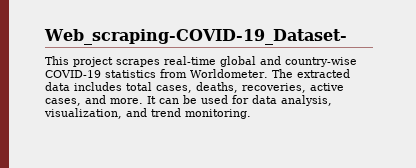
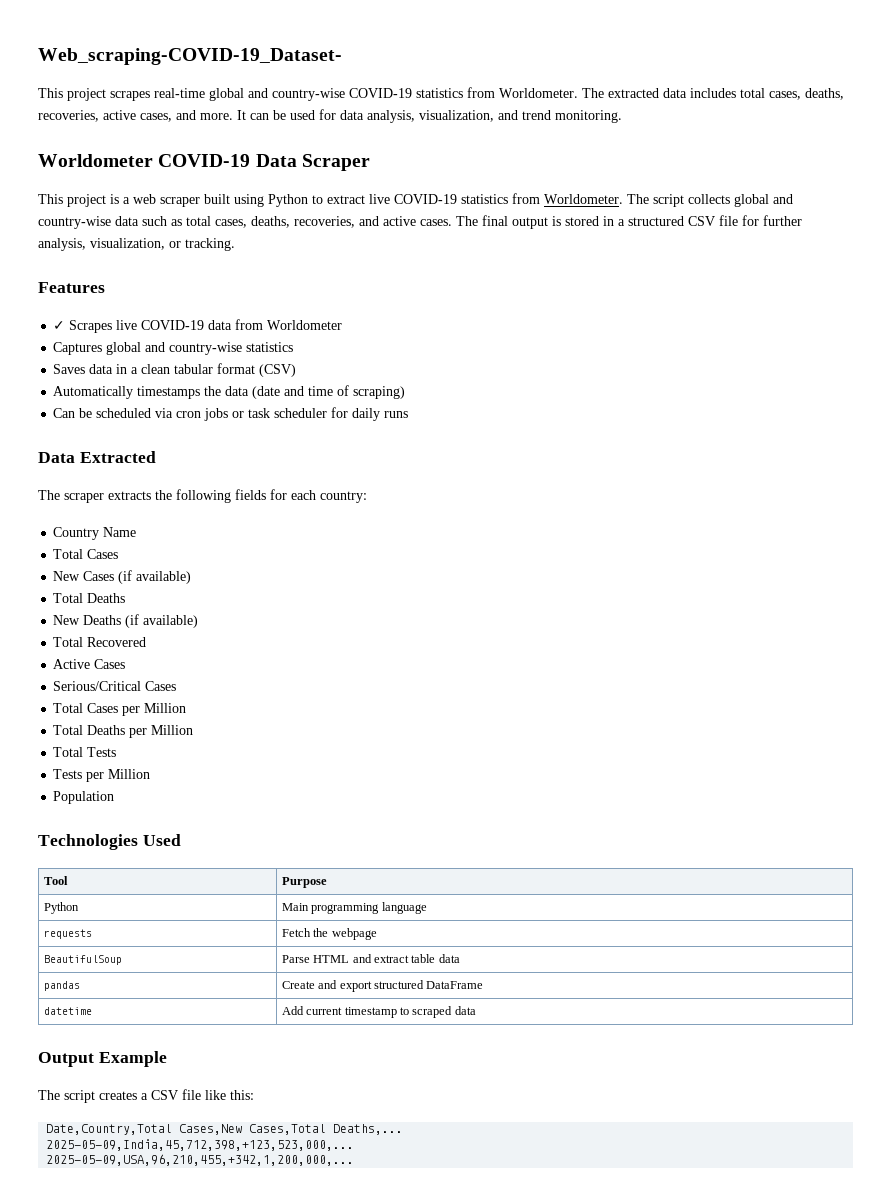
+ Worldometer COVID-19 Data Scraper
+ This project is a web scraper built using Python to extract live COVID-19 statistics from Worldometer. The script collects global and country-wise data such as total cases, deaths, recoveries, and active cases. The final output is stored in a structured CSV file for further analysis, visualization, or tracking.
+ Features
+ ✓ Scrapes live COVID-19 data from Worldometer
+ Captures global and country-wise statistics
+ Saves data in a clean tabular format (CSV)
+ Automatically timestamps the data (date and time of scraping)
+ Can be scheduled via cron jobs or task scheduler for daily runs
+ Data Extracted
+ The scraper extracts the following fields for each country:
+ Country Name
+ Total Cases
+ New Cases (if available)
+ Total Deaths
+ New Deaths (if available)
+ Total Recovered
+ Active Cases
+ Serious/Critical Cases
+ Total Cases per Million
+ Total Deaths per Million
+ Total Tests
+ Tests per Million
+ Population
+ Technologies Used
+ Tool | Purpose
+ Python | Main programming language
+ requests | Fetch the webpage
+ BeautifulSoup | Parse HTML and extract table data
+ pandas | Create and export structured DataFrame
+ datetime | Add current timestamp to scraped data
+ Output Example
+ The script creates a CSV file like this:
+ Date,Country,Total Cases,New Cases,Total Deaths,...
+ 2025-05-09,India,45,712,398,+123,523,000,...
+ 2025-05-09,USA,96,210,455,+342,1,200,000,...

